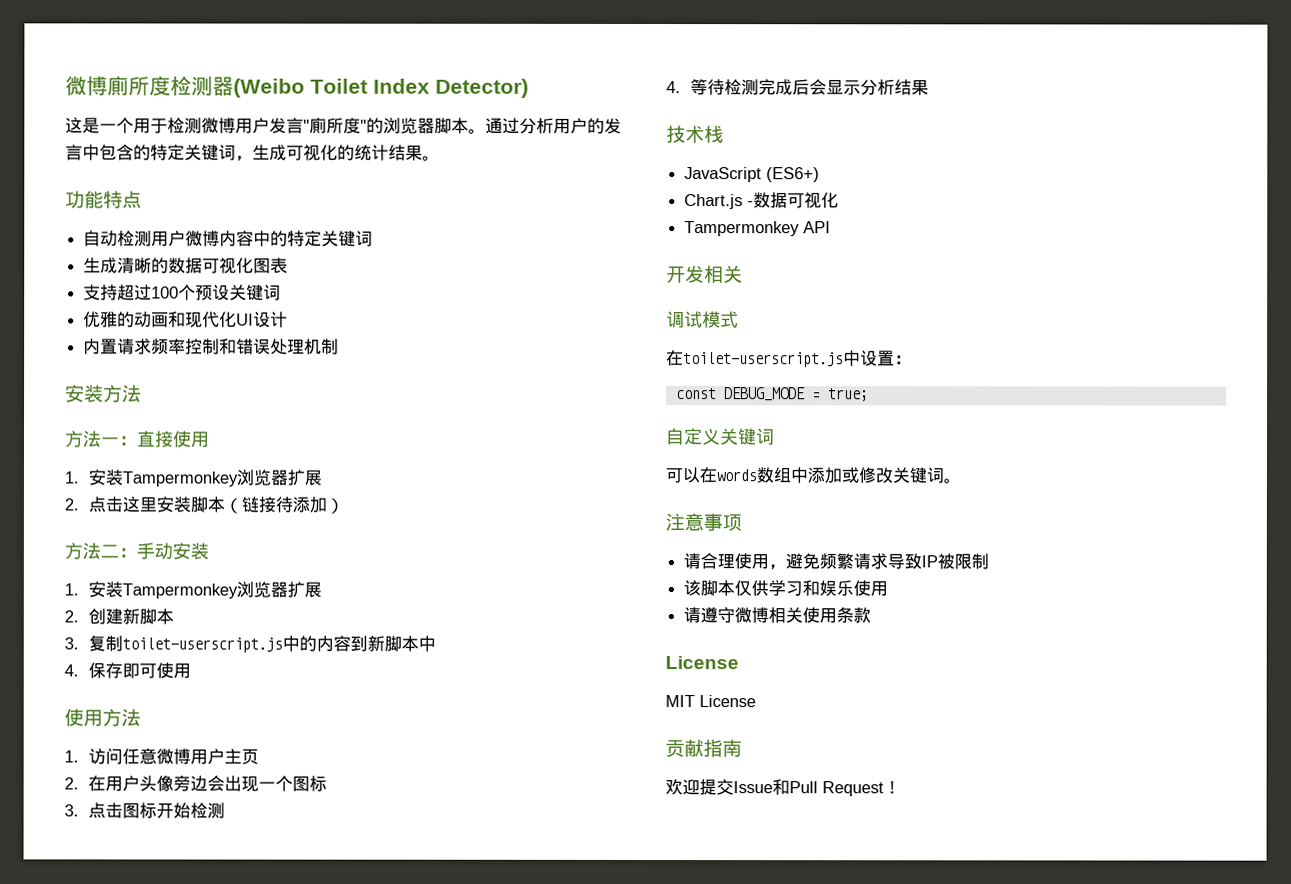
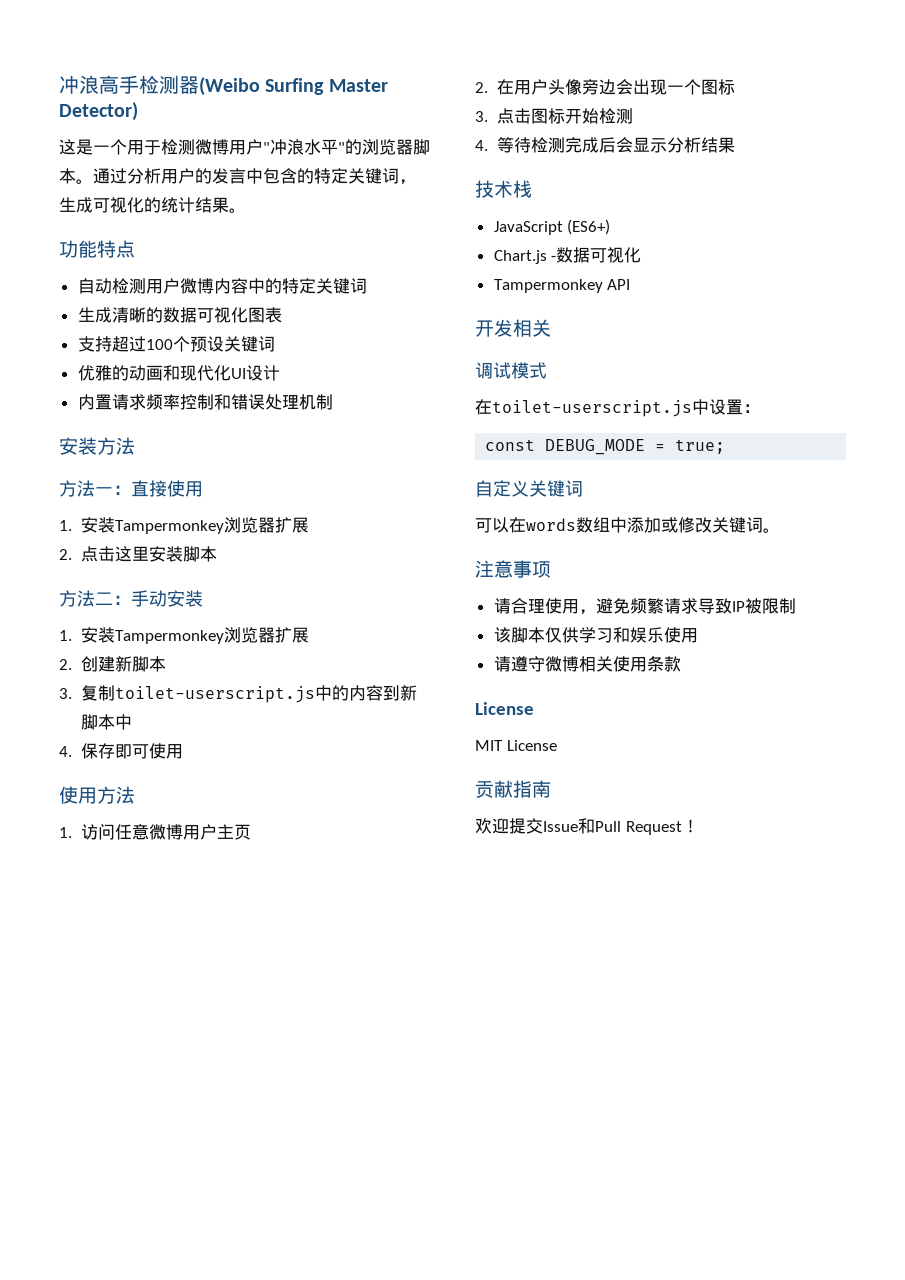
- 微博廁所度检测器(Weibo Toilet Index Detector)
+ 冲浪高手检测器(Weibo Surfing Master Detector)
- 这是一个用于检测微博用户发言"廁所度"的浏览器脚本。
+ 这是一个用于检测微博用户"冲浪水平"的浏览器脚本。
- 2.点击这里安装脚本（链接待添加）
+ 2.点击这里安装脚本

